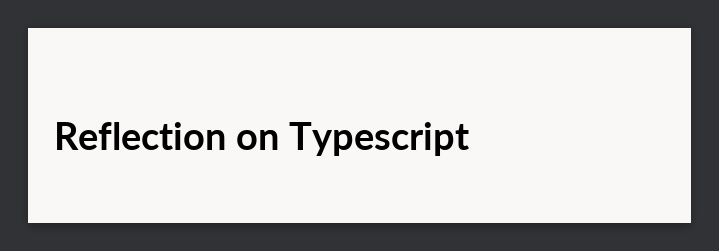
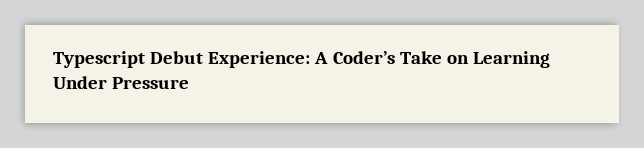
- Reflection on Typescript
+ Typescript Debut Experience: A Coder’s Take on Learning Under Pressure

